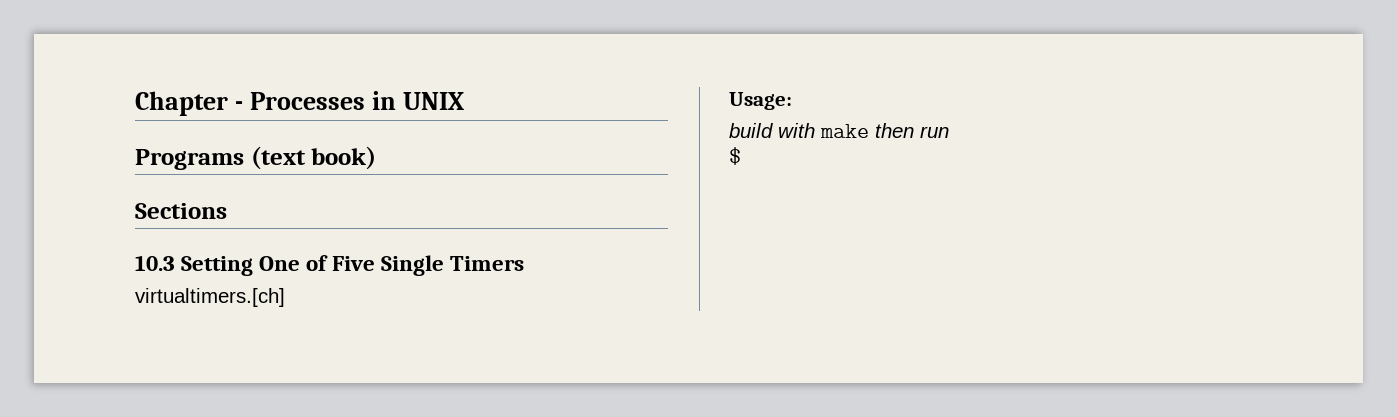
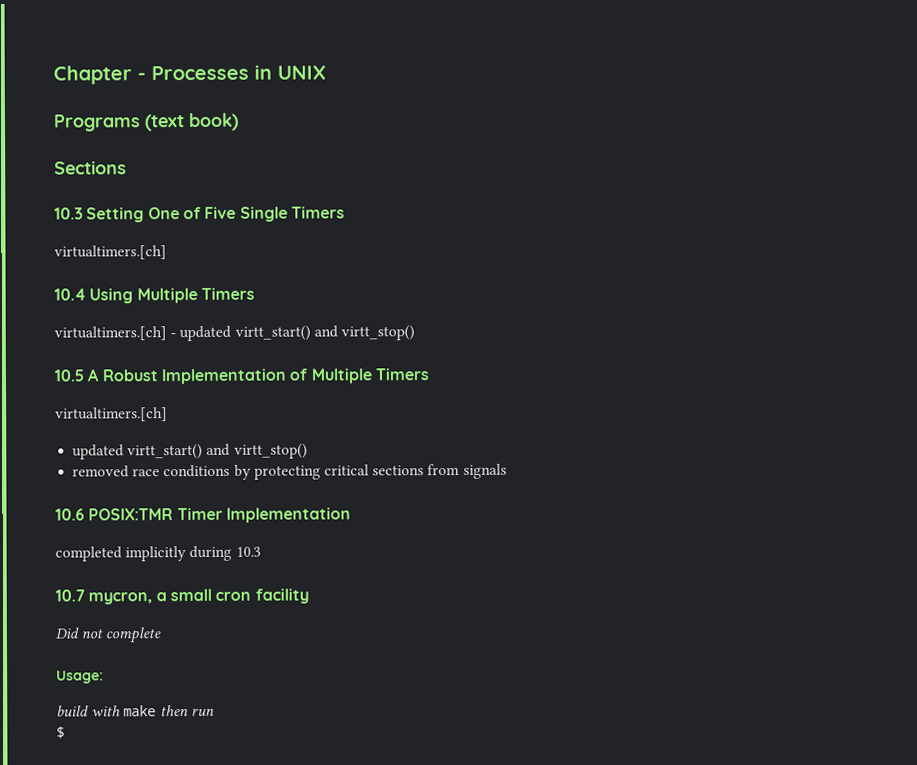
+ 10.4 Using Multiple Timers
+ virtualtimers.[ch] - updated virtt_start() and virtt_stop()
+ 10.5 A Robust Implementation of Multiple Timers
+ virtualtimers.[ch]
+ updated virtt_start() and virtt_stop()
+ removed race conditions by protecting critical sections from signals
+ 10.6 POSIX:TMR Timer Implementation
+ completed implicitly during 10.3
+ 10.7 mycron, a small cron facility
+ Did not complete

